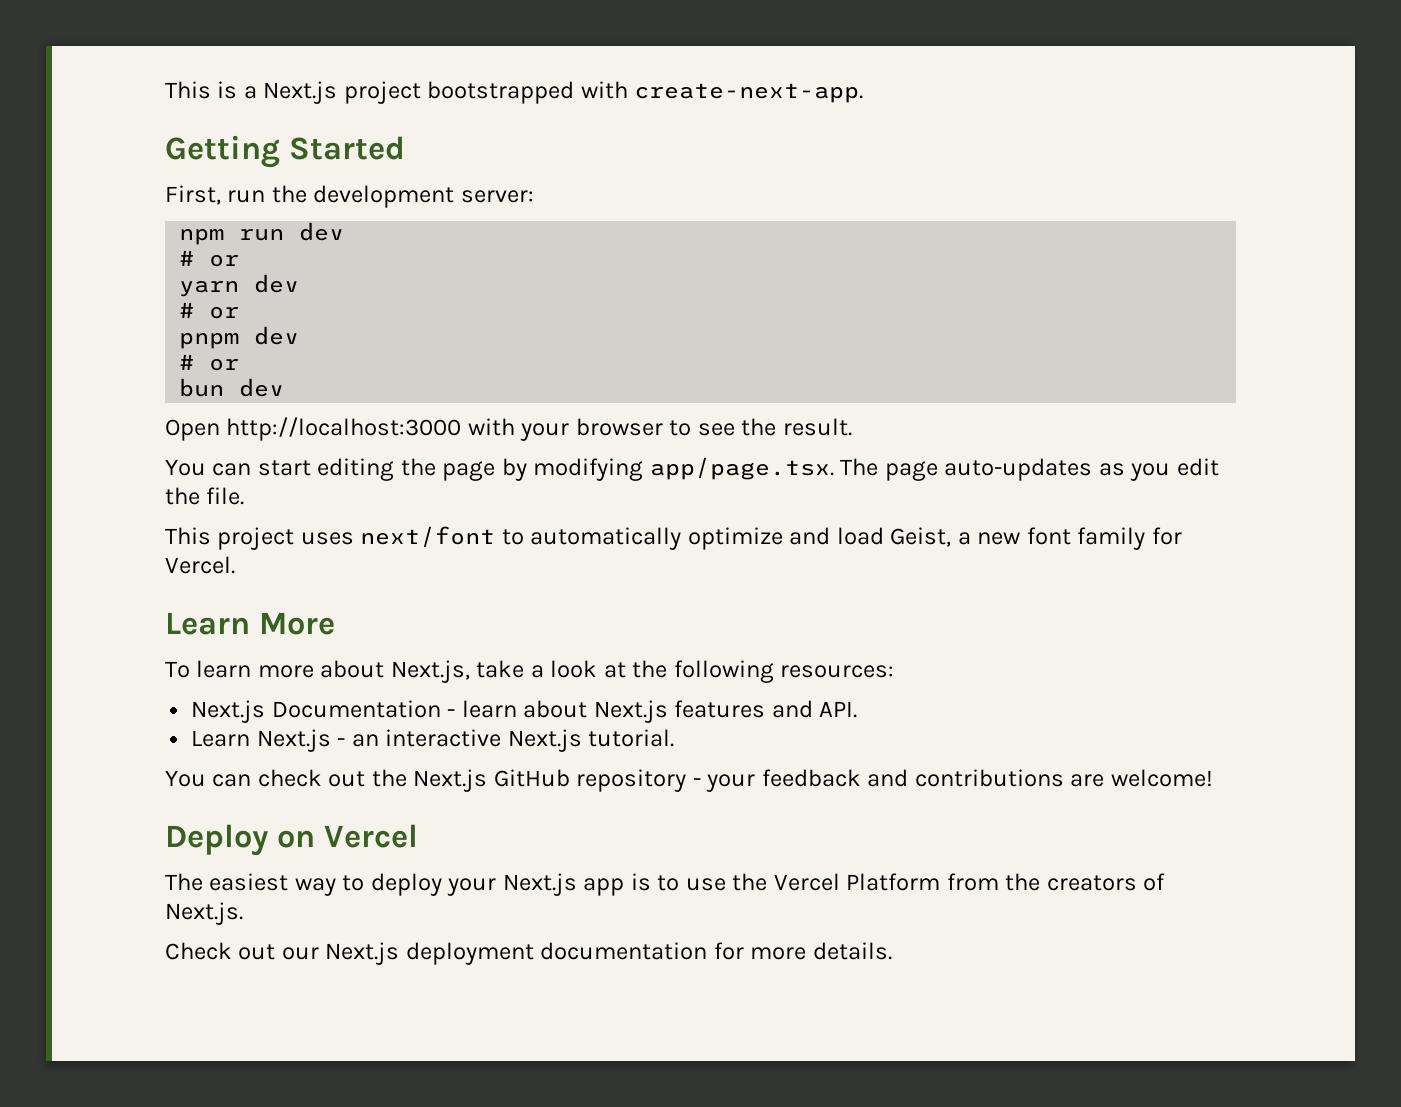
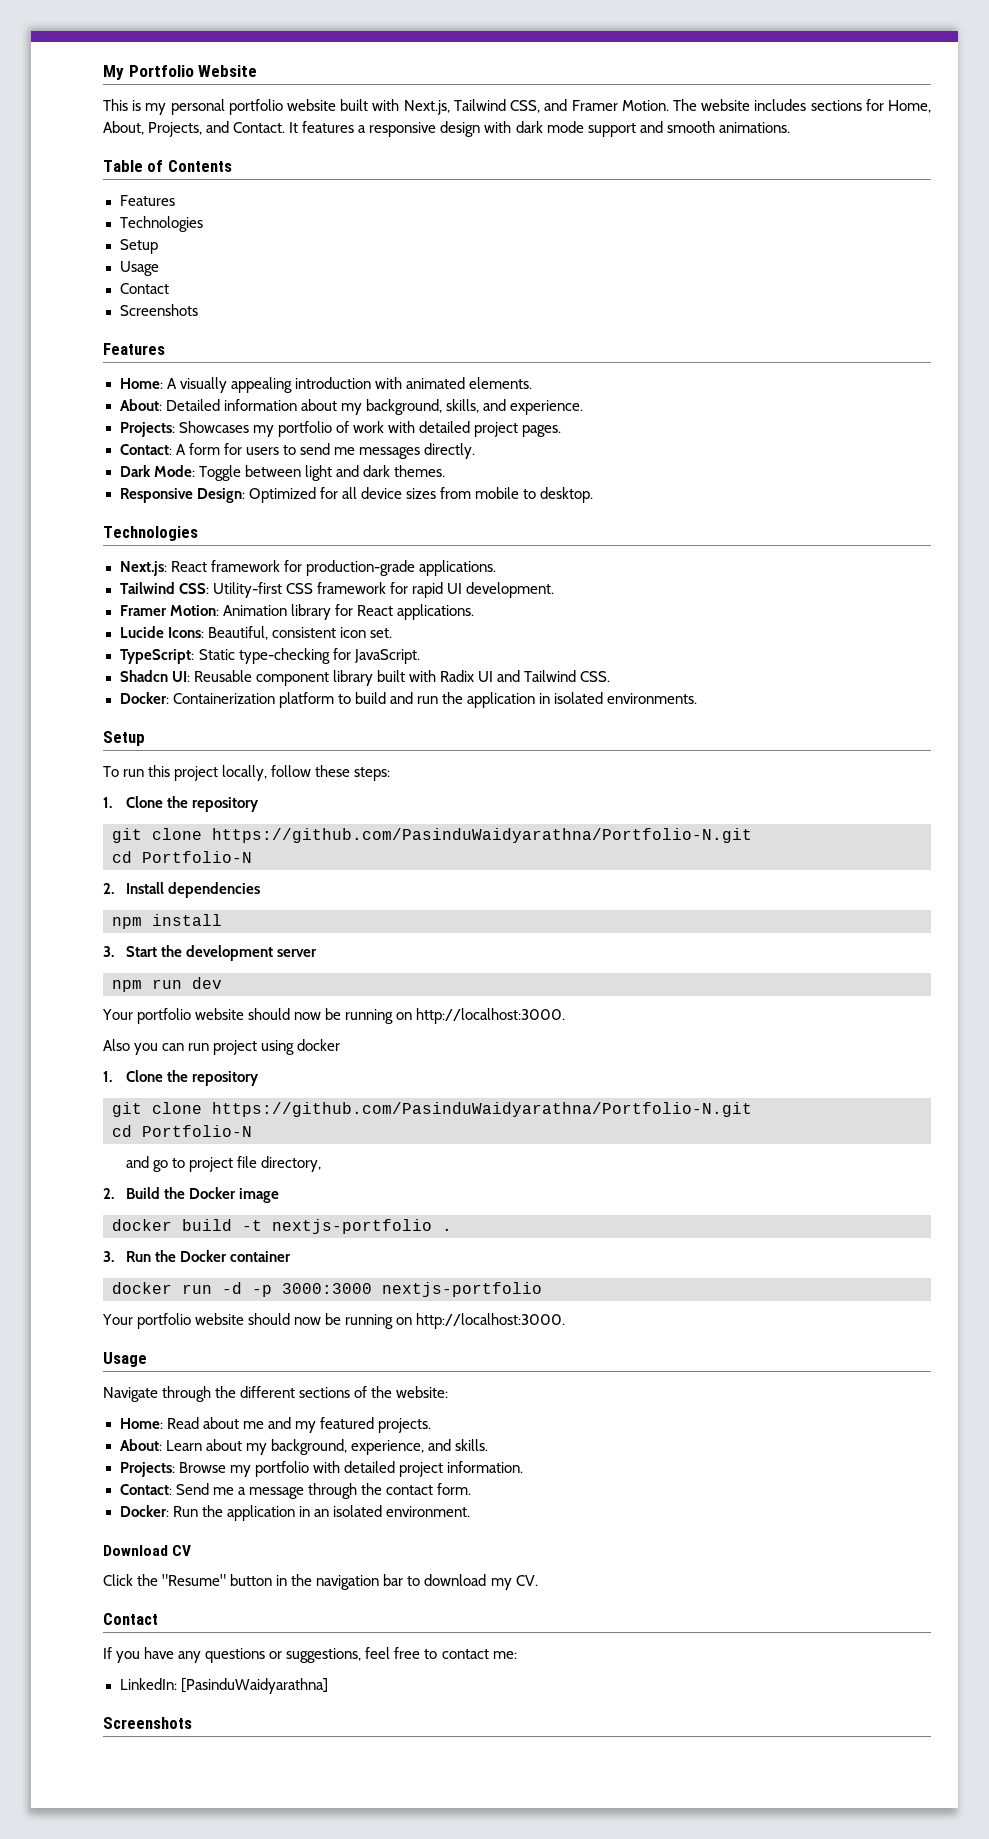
- This is a Next.js project bootstrapped with create-next-app.
- Getting Started
- First, run the development server:
+ My Portfolio Website
+ This is my personal portfolio website built with Next.js, Tailwind CSS, and Framer Motion. The website includes sections for Home, About, Projects, and Contact. It features a responsive design with dark mode support and smooth animations.
+ Table of Contents
+ Features
+ Technologies
+ Setup
+ Usage
+ Contact
+ Screenshots
+ Features
+ Home: A visually appealing introduction with animated elements.
+ About: Detailed information about my background, skills, and experience.
+ Projects: Showcases my portfolio of work with detailed project pages.
+ Contact: A form for users to send me messages directly.
+ Dark Mode: Toggle between light and dark themes.
+ Responsive Design: Optimized for all device sizes from mobile to desktop.
+ Technologies
+ Next.js: React framework for production-grade applications.
+ Tailwind CSS: Utility-first CSS framework for rapid UI development.
+ Framer Motion: Animation library for React applications.
+ Lucide Icons: Beautiful, consistent icon set.
+ TypeScript: Static type-checking for JavaScript.
+ Shadcn UI: Reusable component library built with Radix UI and Tailwind CSS.
+ Docker: Containerization platform to build and run the application in isolated environments.
+ Setup
+ To run this project locally, follow these steps:
+ 1. Clone the repository
+ git clone https://github.com/PasinduWaidyarathna/Portfolio-N.git
+ cd Portfolio-N
+ 2. Install dependencies
+ npm install
+ 3. Start the development server
  npm run dev
- # or
- yarn dev
- # or
- pnpm dev
- # or
- bun dev
- Open http://localhost:3000 with your browser to see the result.
- You can start editing the page by modifying app/page.tsx. The page auto-updates as you edit the file.
- This project uses next/font to automatically optimize and load Geist, a new font family for Vercel.
- Learn More
- To learn more about Next.js, take a look at the following resources:
- Next.js Documentation - learn about Next.js features and API.
- Learn Next.js - an interactive Next.js tutorial.
- You can check out the Next.js GitHub repository - your feedback and contributions are welcome!
- Deploy on Vercel
- The easiest way to deploy your Next.js app is to use the Vercel Platform from the creators of Next.js.
- Check out our Next.js deployment documentation for more details.
+ Your portfolio website should now be running on http://localhost:3000.
+ Also you can run project using docker
+ 1. Clone the repository
+ git clone https://github.com/PasinduWaidyarathna/Portfolio-N.git
+ cd Portfolio-N
+ and go to project file directory,
+ 2. Build the Docker image
+ docker build -t nextjs-portfolio .
+ 3. Run the Docker container
+ docker run -d -p 3000:3000 nextjs-portfolio
+ Your portfolio website should now be running on http://localhost:3000.
+ Usage
+ Navigate through the different sections of the website:
+ Home: Read about me and my featured projects.
+ About: Learn about my background, experience, and skills.
+ Projects: Browse my portfolio with detailed project information.
+ Contact: Send me a message through the contact form.
+ Docker: Run the application in an isolated environment.
+ Download CV
+ Click the "Resume" button in the navigation bar to download my CV.
+ Contact
+ If you have any questions or suggestions, feel free to contact me:
+ LinkedIn: [PasinduWaidyarathna]
+ Screenshots

